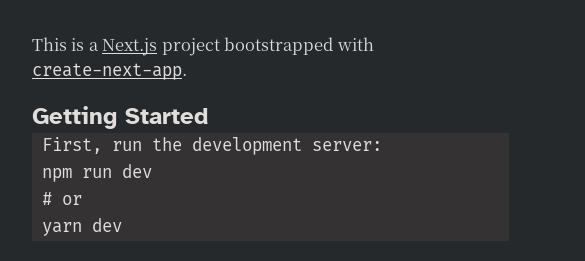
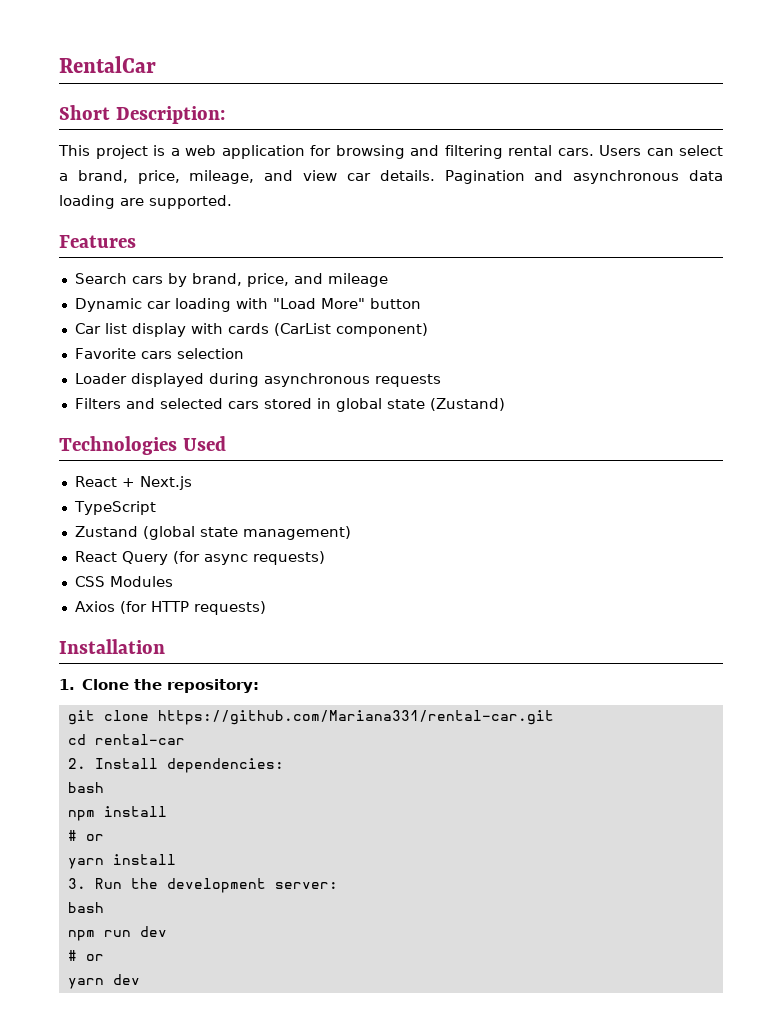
- This is a Next.js project bootstrapped with create-next-app.
- Getting Started
- First, run the development server:
+ RentalCar
+ Short Description:
+ This project is a web application for browsing and filtering rental cars. Users can select a brand, price, mileage, and view car details. Pagination and asynchronous data loading are supported.
+ Features
+ Search cars by brand, price, and mileage
+ Dynamic car loading with "Load More" button
+ Car list display with cards (CarList component)
+ Favorite cars selection
+ Loader displayed during asynchronous requests
+ Filters and selected cars stored in global state (Zustand)
+ Technologies Used
+ React + Next.js
+ TypeScript
+ Zustand (global state management)
+ React Query (for async requests)
+ CSS Modules
+ Axios (for HTTP requests)
+ Installation
+ 1. Clone the repository:
+ git clone https://github.com/Mariana331/rental-car.git
+ cd rental-car
+ 2. Install dependencies:
+ bash
+ npm install
+ # or
+ yarn install
+ 3. Run the development server:
+ bash

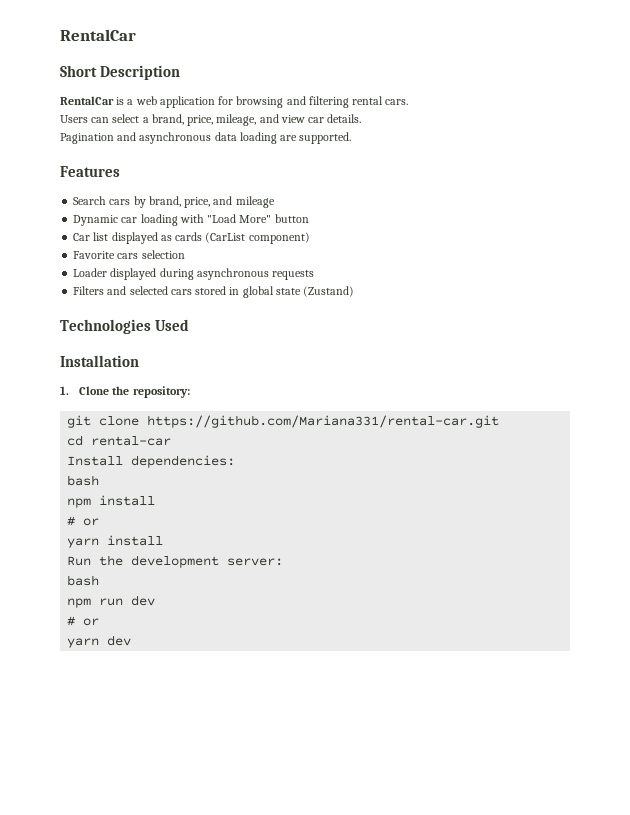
- Short Description:
- This project is a web application for browsing and filtering rental cars. Users can select a brand, price, mileage, and view car details. Pagination and asynchronous data loading are supported.
+ Short Description
+ RentalCar is a web application for browsing and filtering rental cars.
+ Users can select a brand, price, mileage, and view car details.
+ Pagination and asynchronous data loading are supported.
- Car list display with cards (CarList component)
+ Car list displayed as cards (CarList component)
- React + Next.js
- TypeScript
- Zustand (global state management)
- React Query (for async requests)
- CSS Modules
- Axios (for HTTP requests)
- 2. Install dependencies:
+ Install dependencies:
- 3. Run the development server:
+ Run the development server:

